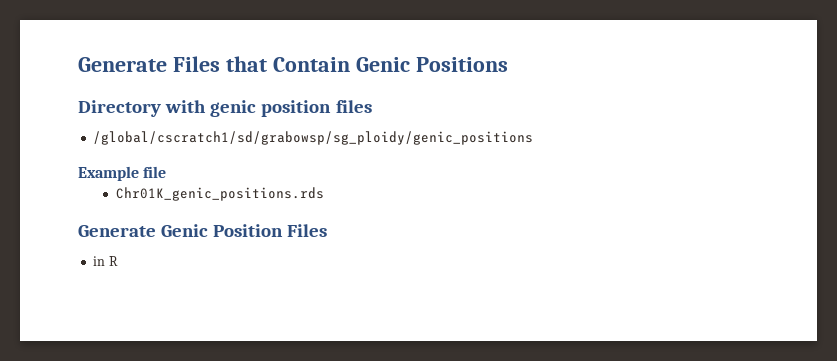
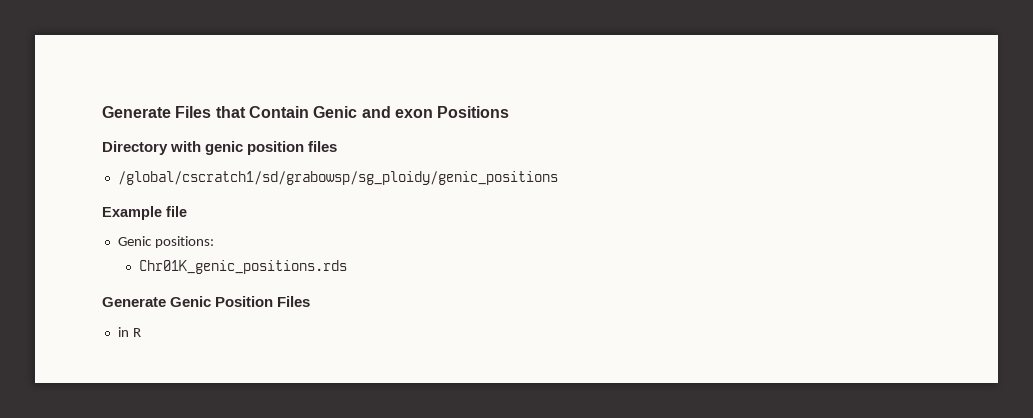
- Generate Files that Contain Genic Positions
+ Generate Files that Contain Genic and exon Positions
+ Genic positions:

